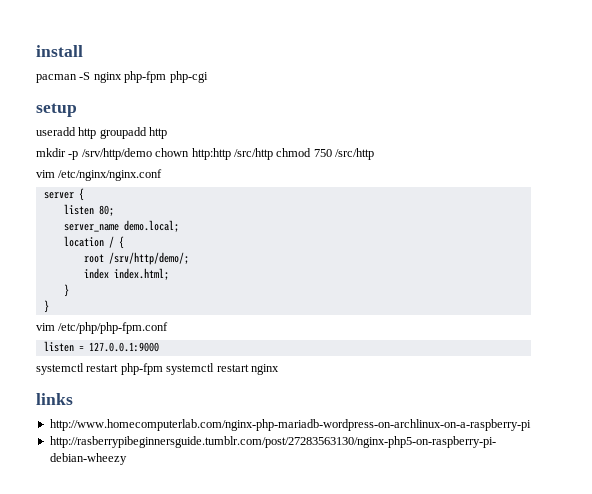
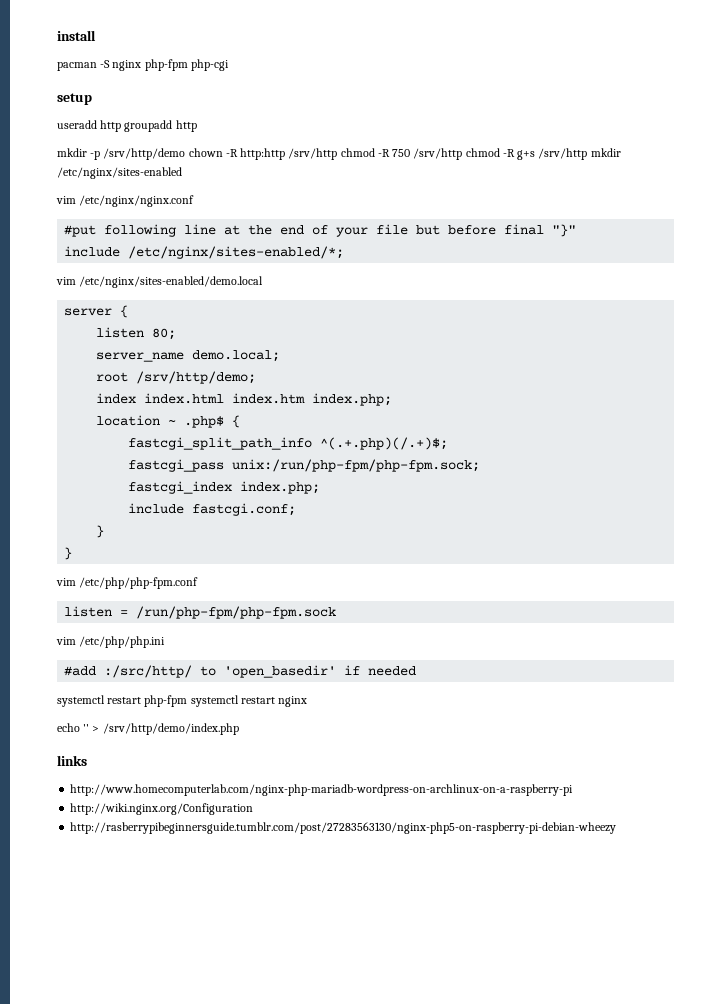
- mkdir -p /srv/http/demo chown http:http /src/http chmod 750 /src/http
+ mkdir -p /srv/http/demo chown -R http:http /srv/http chmod -R 750 /srv/http chmod -R g+s /srv/http mkdir /etc/nginx/sites-enabled
  vim /etc/nginx/nginx.conf
+ #put following line at the end of your file but before final "}"
+ include /etc/nginx/sites-enabled/*;
+ vim /etc/nginx/sites-enabled/demo.local
+ root /srv/http/demo;
+ index index.html index.htm index.php;
- location / {
- root /srv/http/demo/;
- index index.html;
+ location ~ .php$ {
+ fastcgi_split_path_info ^(.+.php)(/.+)$;
+ fastcgi_pass unix:/run/php-fpm/php-fpm.sock;
+ fastcgi_index index.php;
+ include fastcgi.conf;
- listen = 127.0.0.1:9000
+ listen = /run/php-fpm/php-fpm.sock
+ vim /etc/php/php.ini
+ #add :/src/http/ to 'open_basedir' if needed
+ echo '' > /srv/http/demo/index.php
+ http://wiki.nginx.org/Configuration

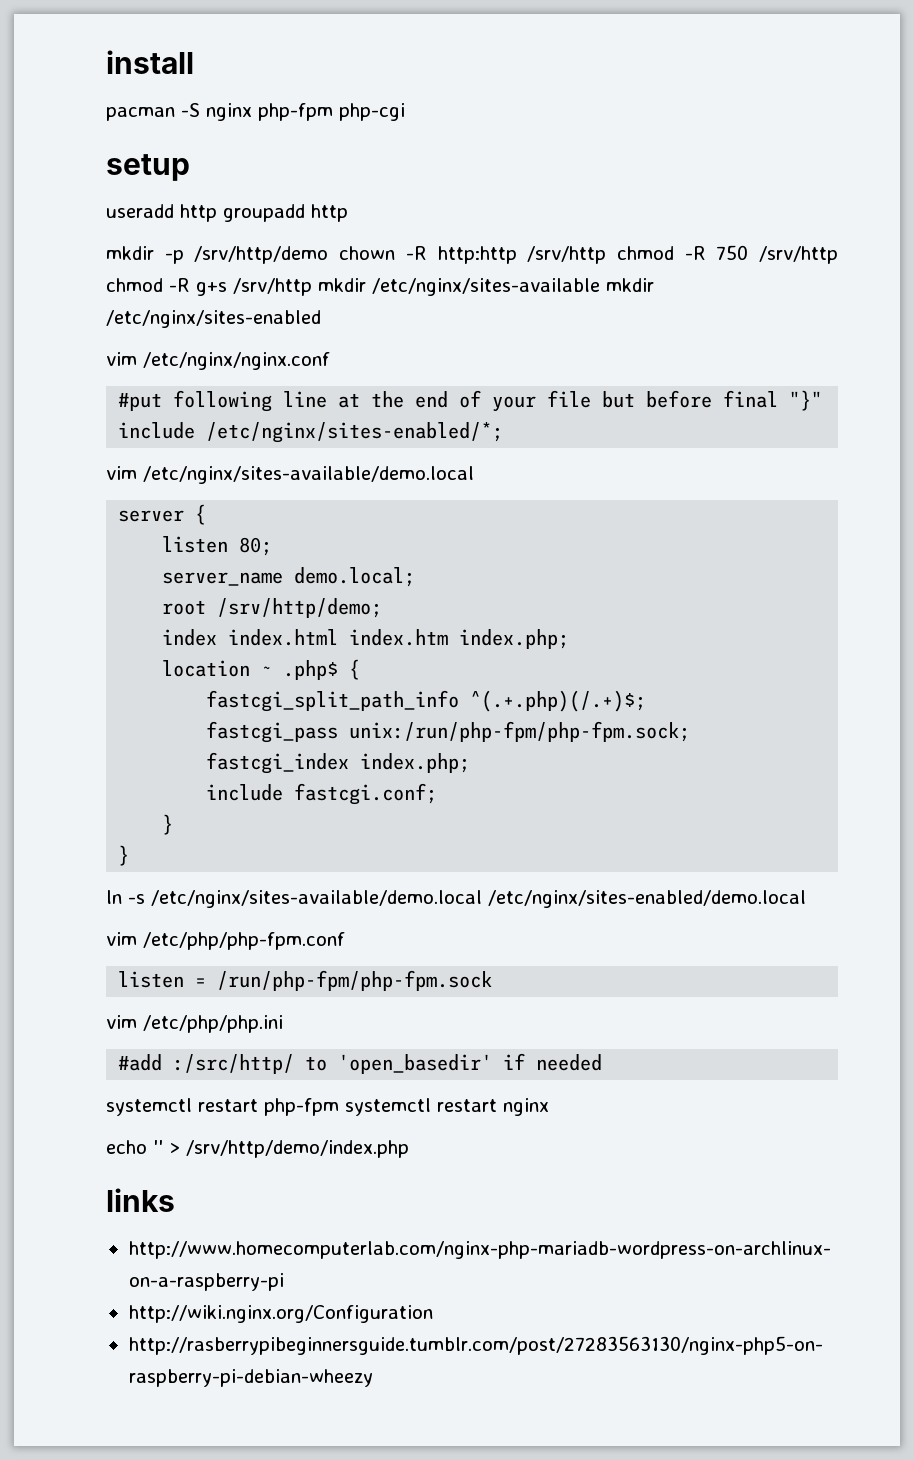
- mkdir -p /srv/http/demo chown -R http:http /srv/http chmod -R 750 /srv/http chmod -R g+s /srv/http mkdir /etc/nginx/sites-enabled
+ mkdir -p /srv/http/demo chown -R http:http /srv/http chmod -R 750 /srv/http chmod -R g+s /srv/http mkdir /etc/nginx/sites-available mkdir /etc/nginx/sites-enabled
- vim /etc/nginx/sites-enabled/demo.local
+ vim /etc/nginx/sites-available/demo.local
+ ln -s /etc/nginx/sites-available/demo.local /etc/nginx/sites-enabled/demo.local

